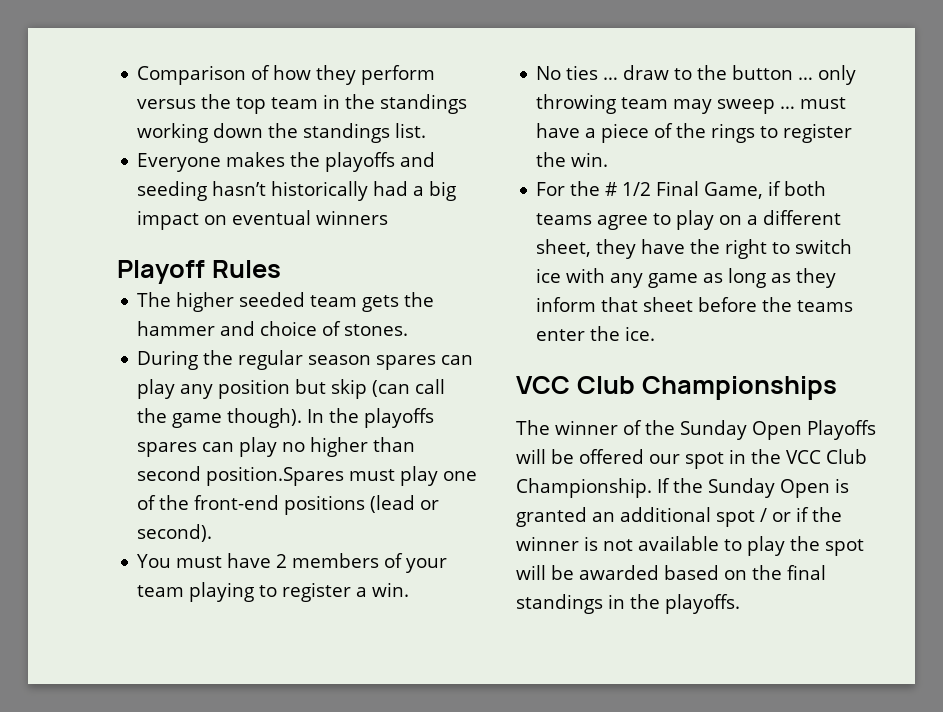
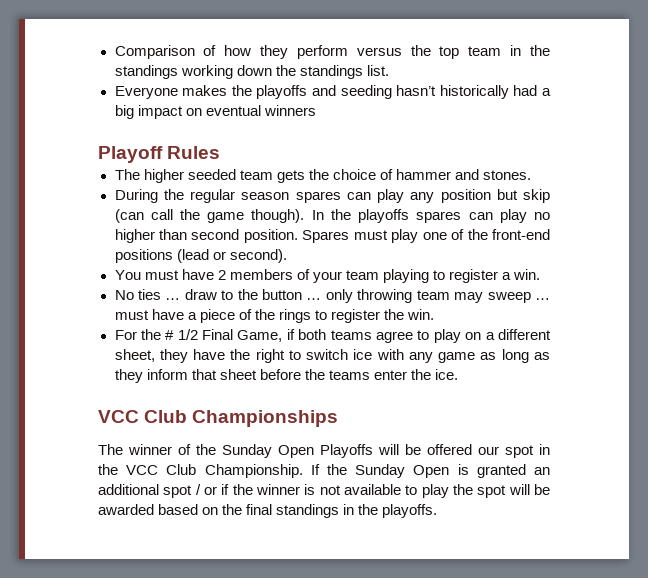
- The higher seeded team gets the hammer and choice of stones.
+ The higher seeded team gets the choice of hammer and stones.
- In the playoffs spares can play no higher than second position.Spares must play one of the front-end positions (lead or second).
+ In the playoffs spares can play no higher than second position. Spares must play one of the front-end positions (lead or second).

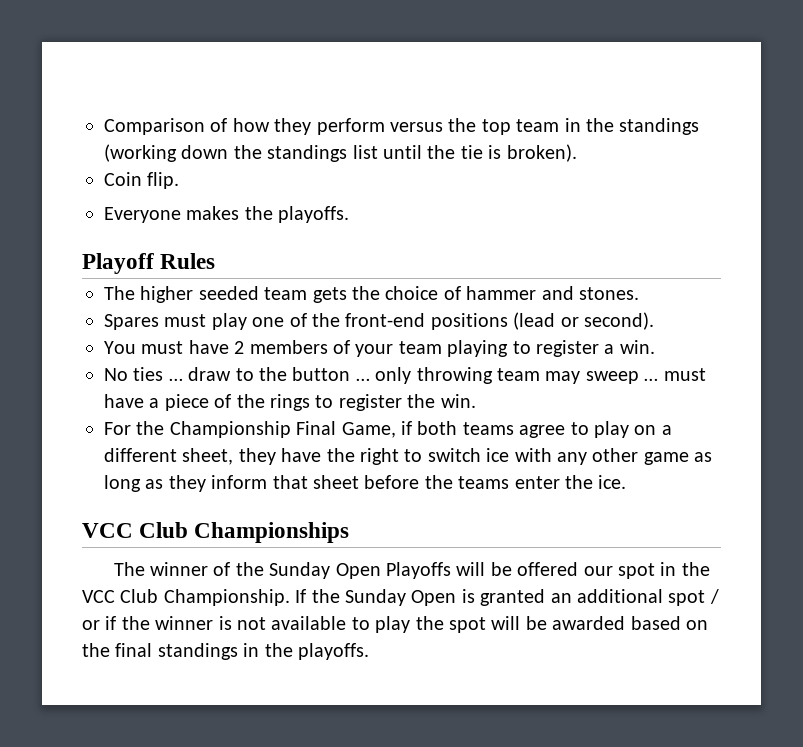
- Comparison of how they perform versus the top team in the standings working down the standings list.
- Everyone makes the playoffs and seeding hasn’t historically had a big impact on eventual winners
+ Comparison of how they perform versus the top team in the standings (working down the standings list until the tie is broken).
+ Coin flip.
+ Everyone makes the playoffs.
- During the regular season spares can play any position but skip (can call the game though). In the playoffs spares can play no higher than second position.
- For the # 1/2 Final Game, if both teams agree to play on a different sheet, they have the right to switch ice with any game as long as they inform that sheet before the teams enter the ice.
+ For the Championship Final Game, if both teams agree to play on a different sheet, they have the right to switch ice with any other game as long as they inform that sheet before the teams enter the ice.

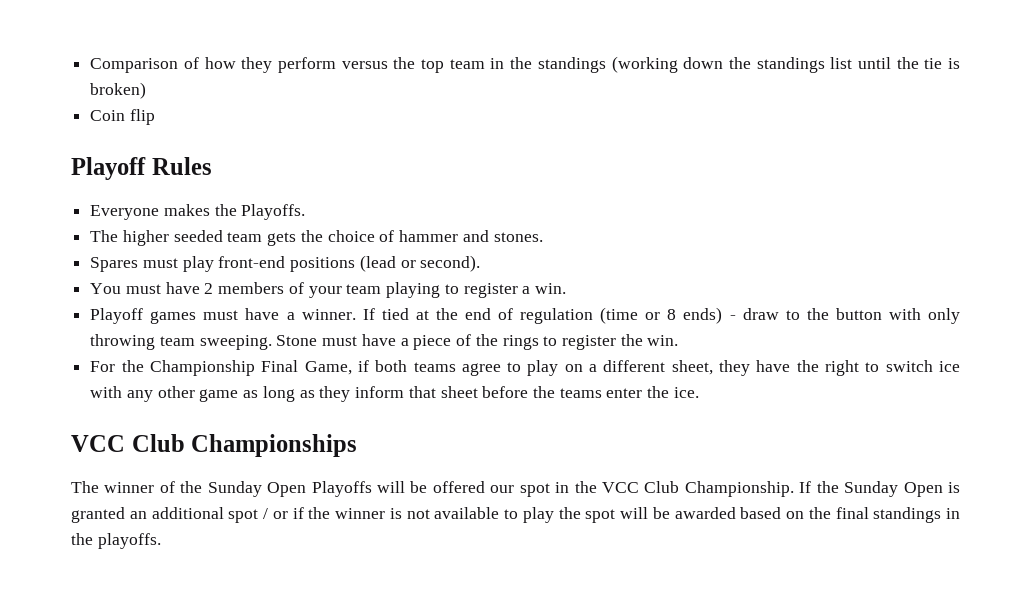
- Comparison of how they perform versus the top team in the standings (working down the standings list until the tie is broken).
+ Comparison of how they perform versus the top team in the standings (working down the standings list until the tie is broken)
- Coin flip.
+ Coin flip
+ Playoff Rules
- Everyone makes the playoffs.
- Playoff Rules
+ Everyone makes the Playoffs.
- Spares must play one of the front-end positions (lead or second).
+ Spares must play front-end positions (lead or second).
- No ties … draw to the button … only throwing team may sweep … must have a piece of the rings to register the win.
+ Playoff games must have a winner. If tied at the end of regulation (time or 8 ends) - draw to the button with only throwing team sweeping. Stone must have a piece of the rings to register the win.

